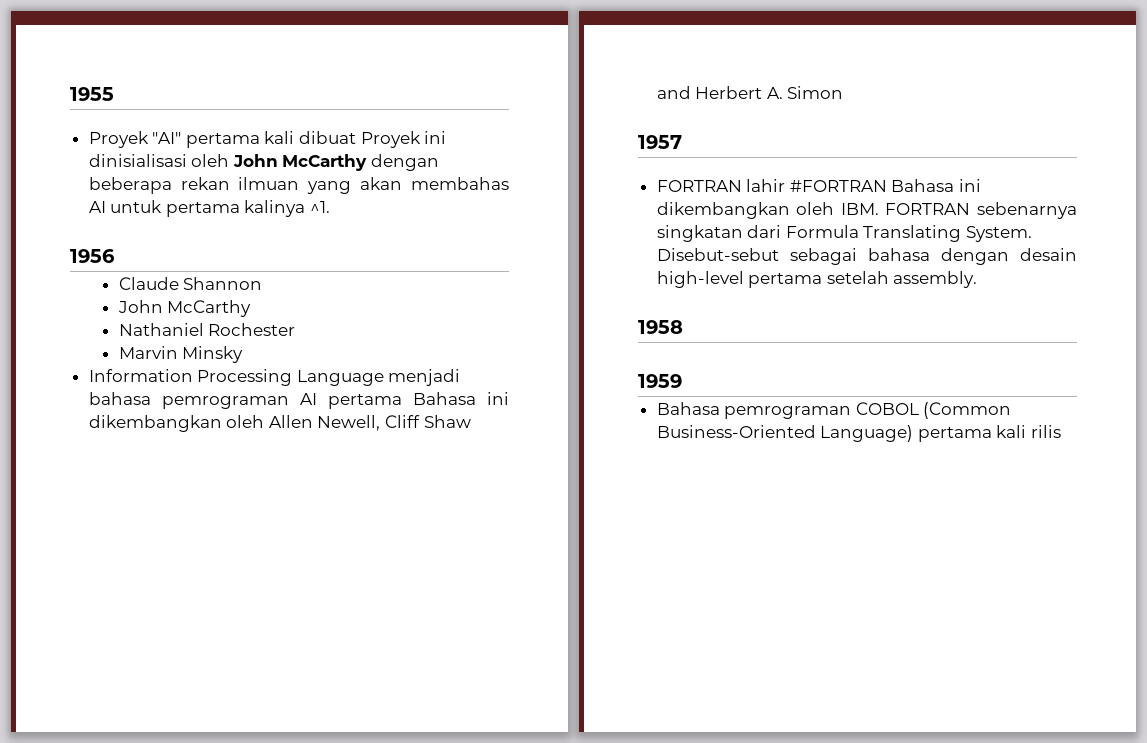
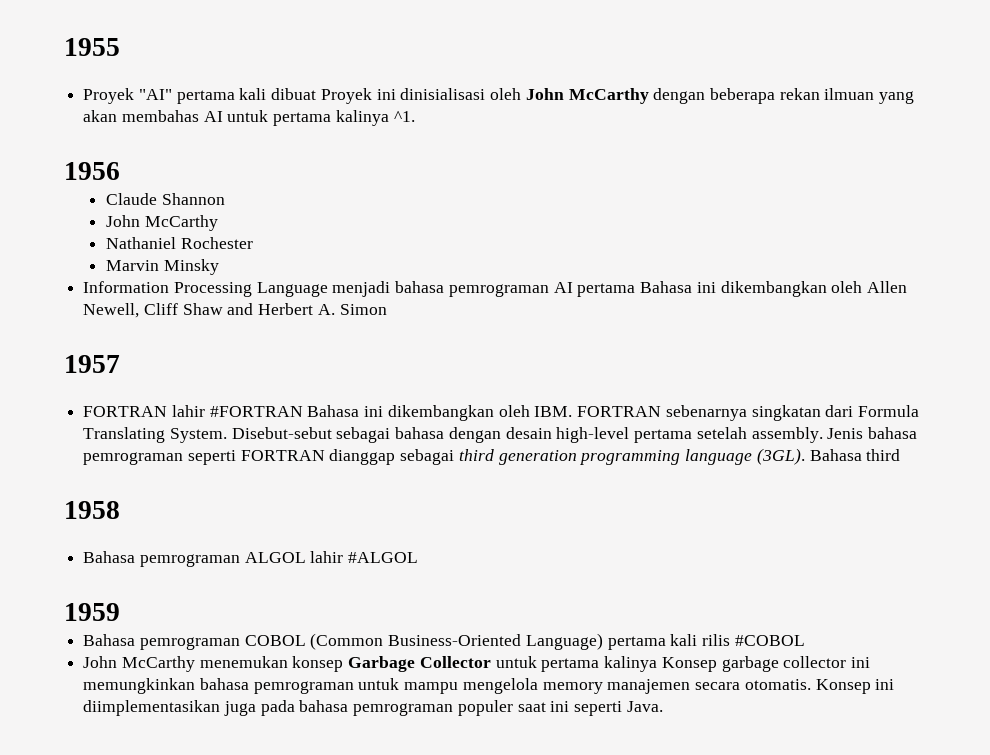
- Disebut-sebut sebagai bahasa dengan desain high-level pertama setelah assembly.
+ Disebut-sebut sebagai bahasa dengan desain high-level pertama setelah assembly. Jenis bahasa pemrograman seperti FORTRAN dianggap sebagai third generation programming language (3GL). Bahasa third
  1958
+ Bahasa pemrograman ALGOL lahir #ALGOL
- Bahasa pemrograman COBOL (Common Business-Oriented Language) pertama kali rilis
+ Bahasa pemrograman COBOL (Common Business-Oriented Language) pertama kali rilis #COBOL
+ John McCarthy menemukan konsep Garbage Collector untuk pertama kalinya Konsep garbage collector ini memungkinkan bahasa pemrograman untuk mampu mengelola memory manajemen secara otomatis. Konsep ini diimplementasikan juga pada bahasa pemrograman populer saat ini seperti Java.

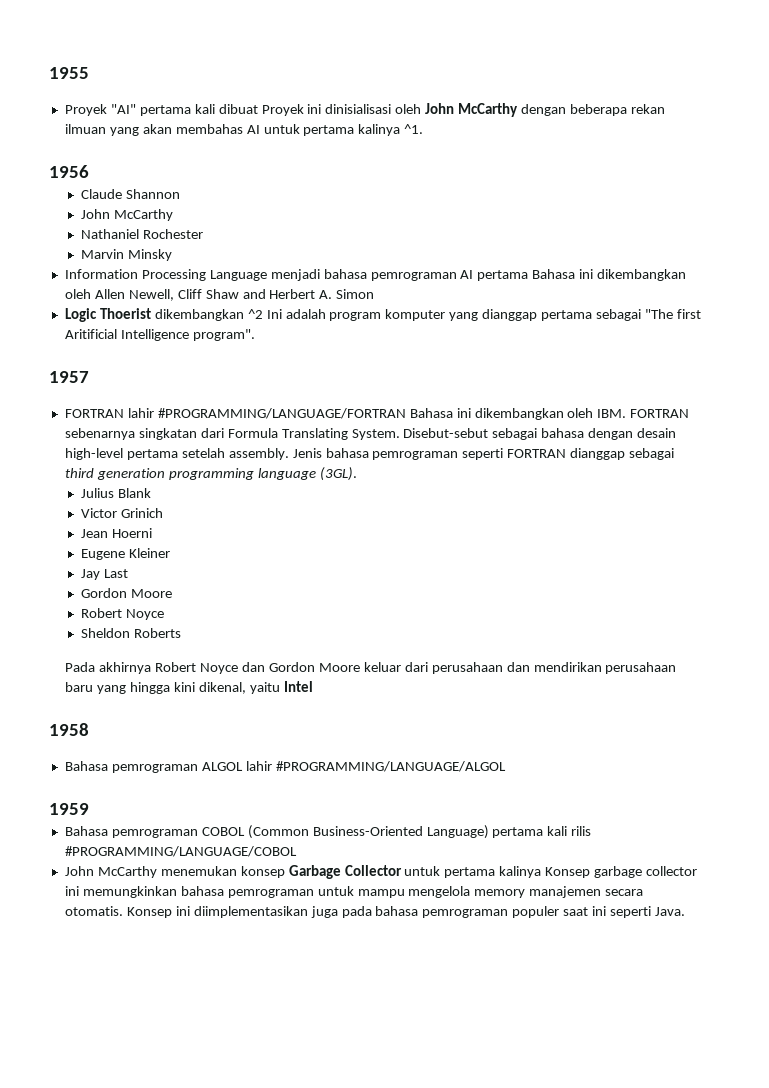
+ Logic Thoerist dikembangkan ^2 Ini adalah program komputer yang dianggap pertama sebagai "The first Aritificial Intelligence program".
- FORTRAN lahir #FORTRAN Bahasa ini dikembangkan oleh IBM. FORTRAN sebenarnya singkatan dari Formula Translating System.
+ FORTRAN lahir #PROGRAMMING/LANGUAGE/FORTRAN Bahasa ini dikembangkan oleh IBM. FORTRAN sebenarnya singkatan dari Formula Translating System.
- Jenis bahasa pemrograman seperti FORTRAN dianggap sebagai third generation programming language (3GL). Bahasa third
+ Jenis bahasa pemrograman seperti FORTRAN dianggap sebagai third generation programming language (3GL).
+ Julius Blank
+ Victor Grinich
+ Jean Hoerni
+ Eugene Kleiner
+ Jay Last
+ Gordon Moore
+ Robert Noyce
+ Sheldon Roberts
+ Pada akhirnya Robert Noyce dan Gordon Moore keluar dari perusahaan dan mendirikan perusahaan baru yang hingga kini dikenal, yaitu Intel
- Bahasa pemrograman ALGOL lahir #ALGOL
+ Bahasa pemrograman ALGOL lahir #PROGRAMMING/LANGUAGE/ALGOL
- Bahasa pemrograman COBOL (Common Business-Oriented Language) pertama kali rilis #COBOL
+ Bahasa pemrograman COBOL (Common Business-Oriented Language) pertama kali rilis #PROGRAMMING/LANGUAGE/COBOL

